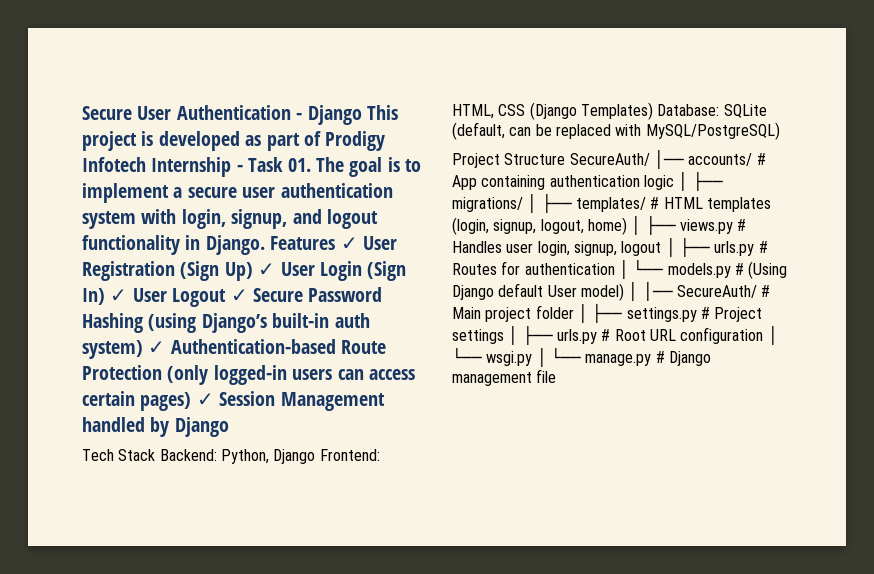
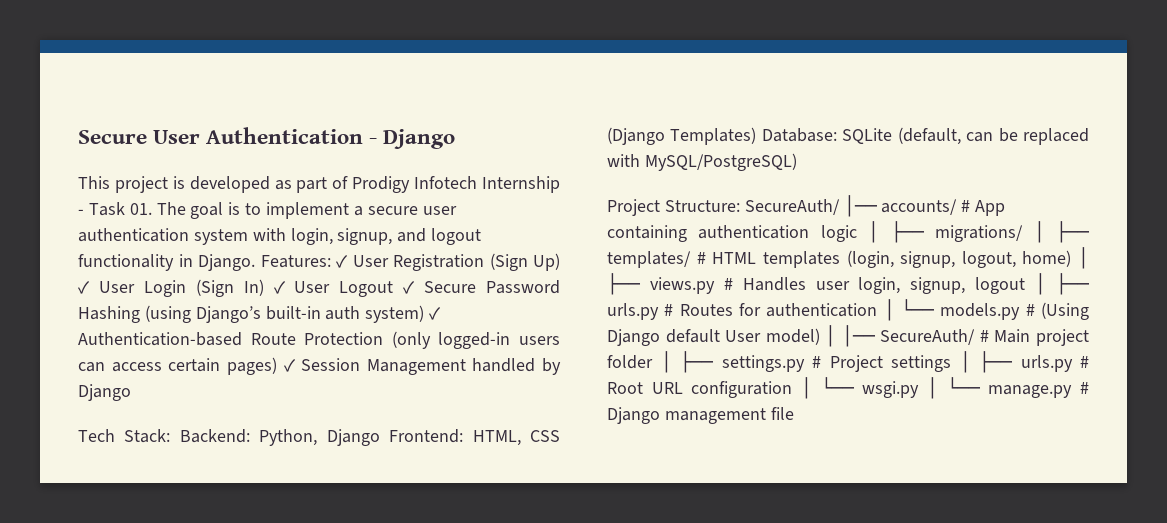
- Secure User Authentication - Django This project is developed as part of Prodigy Infotech Internship - Task 01. The goal is to implement a secure user authentication system with login, signup, and logout functionality in Django.
+ Secure User Authentication - Django
+ This project is developed as part of Prodigy Infotech Internship - Task 01. The goal is to implement a secure user authentication system with login, signup, and logout functionality in Django.
- Features ✓ User Registration (Sign Up) ✓ User Login (Sign In) ✓ User Logout ✓ Secure Password Hashing (using Django’s built-in auth system) ✓ Authentication-based Route Protection (only logged-in users can access certain pages) ✓ Session Management handled by Django
+ Features: ✓ User Registration (Sign Up) ✓ User Login (Sign In) ✓ User Logout ✓ Secure Password Hashing (using Django’s built-in auth system) ✓ Authentication-based Route Protection (only logged-in users can access certain pages) ✓ Session Management handled by Django
- Tech Stack Backend: Python, Django Frontend: HTML, CSS (Django Templates) Database: SQLite (default, can be replaced with MySQL/PostgreSQL)
+ Tech Stack: Backend: Python, Django Frontend: HTML, CSS (Django Templates) Database: SQLite (default, can be replaced with MySQL/PostgreSQL)
- Project Structure SecureAuth/ │── accounts/ # App containing authentication logic │ ├── migrations/ │ ├── templates/ # HTML templates (login, signup, logout, home) │ ├── views.py # Handles user login, signup, logout │ ├── urls.py # Routes for authentication │ └── models.py # (Using Django default User model) │ │── SecureAuth/ # Main project folder │ ├── settings.py # Project settings │ ├── urls.py # Root URL configuration │ └── wsgi.py │ └── manage.py # Django management file
+ Project Structure: SecureAuth/ │── accounts/ # App containing authentication logic │ ├── migrations/ │ ├── templates/ # HTML templates (login, signup, logout, home) │ ├── views.py # Handles user login, signup, logout │ ├── urls.py # Routes for authentication │ └── models.py # (Using Django default User model) │ │── SecureAuth/ # Main project folder │ ├── settings.py # Project settings │ ├── urls.py # Root URL configuration │ └── wsgi.py │ └── manage.py # Django management file

